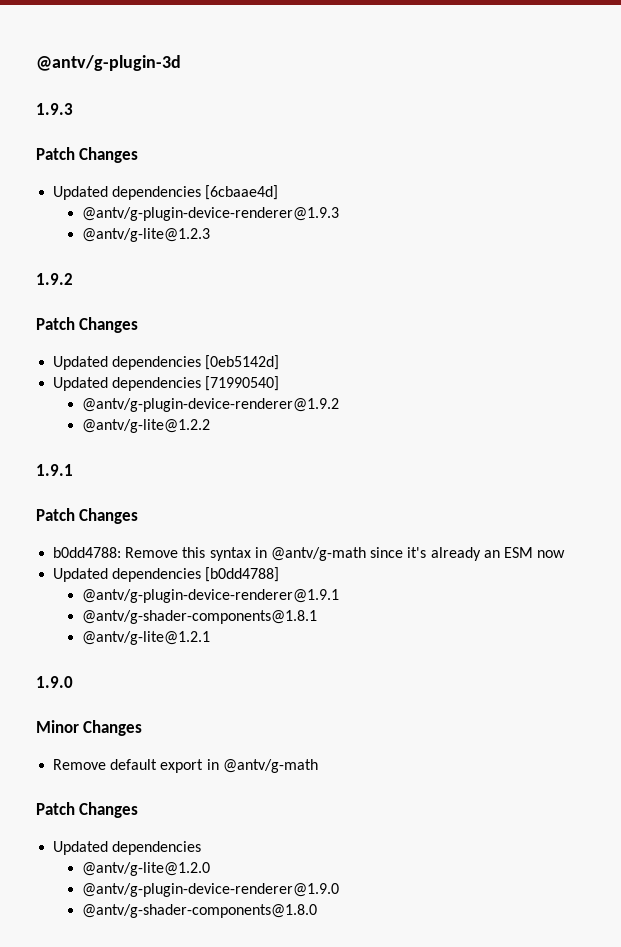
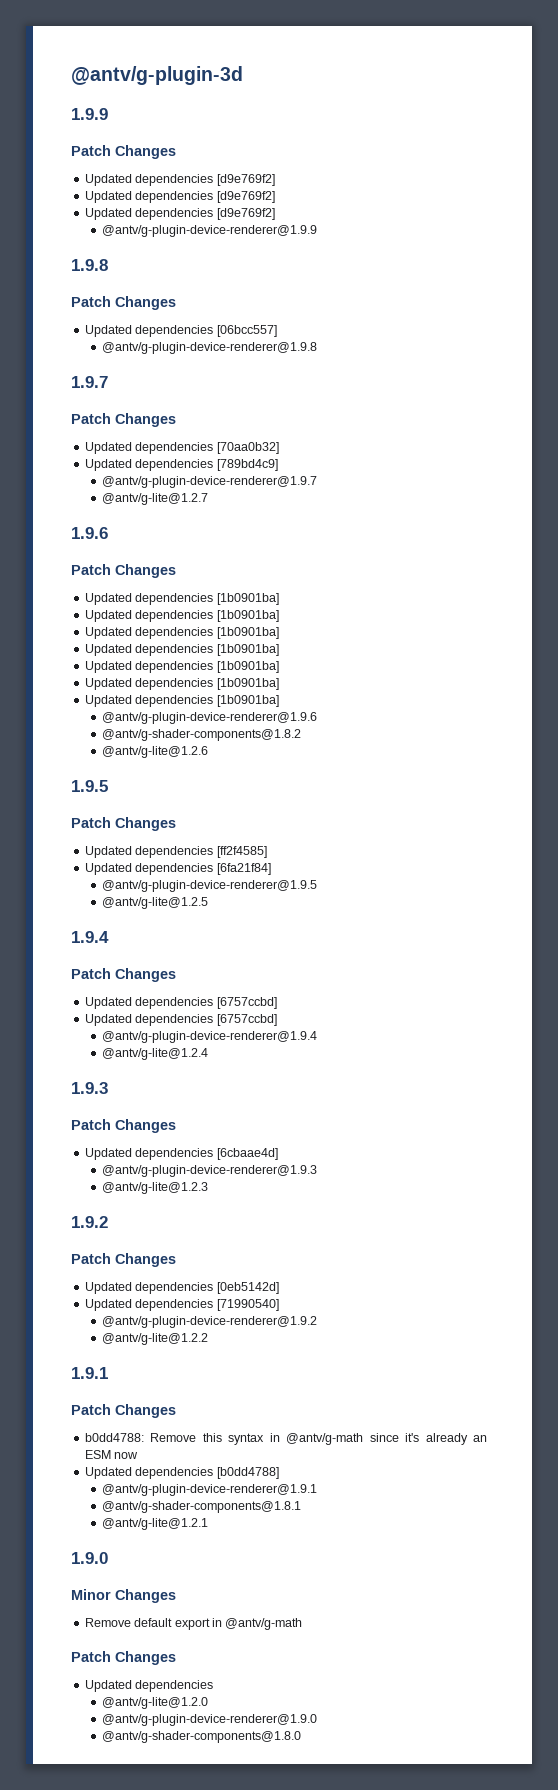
+ 1.9.9
+ Patch Changes
+ Updated dependencies [d9e769f2]
+ Updated dependencies [d9e769f2]
+ Updated dependencies [d9e769f2]
+ @antv/g-plugin-device-renderer@1.9.9
+ 1.9.8
+ Patch Changes
+ Updated dependencies [06bcc557]
+ @antv/g-plugin-device-renderer@1.9.8
+ 1.9.7
+ Patch Changes
+ Updated dependencies [70aa0b32]
+ Updated dependencies [789bd4c9]
+ @antv/g-plugin-device-renderer@1.9.7
+ @antv/g-lite@1.2.7
+ 1.9.6
+ Patch Changes
+ Updated dependencies [1b0901ba]
+ Updated dependencies [1b0901ba]
+ Updated dependencies [1b0901ba]
+ Updated dependencies [1b0901ba]
+ Updated dependencies [1b0901ba]
+ Updated dependencies [1b0901ba]
+ Updated dependencies [1b0901ba]
+ @antv/g-plugin-device-renderer@1.9.6
+ @antv/g-shader-components@1.8.2
+ @antv/g-lite@1.2.6
+ 1.9.5
+ Patch Changes
+ Updated dependencies [ff2f4585]
+ Updated dependencies [6fa21f84]
+ @antv/g-plugin-device-renderer@1.9.5
+ @antv/g-lite@1.2.5
+ 1.9.4
+ Patch Changes
+ Updated dependencies [6757ccbd]
+ Updated dependencies [6757ccbd]
+ @antv/g-plugin-device-renderer@1.9.4
+ @antv/g-lite@1.2.4

